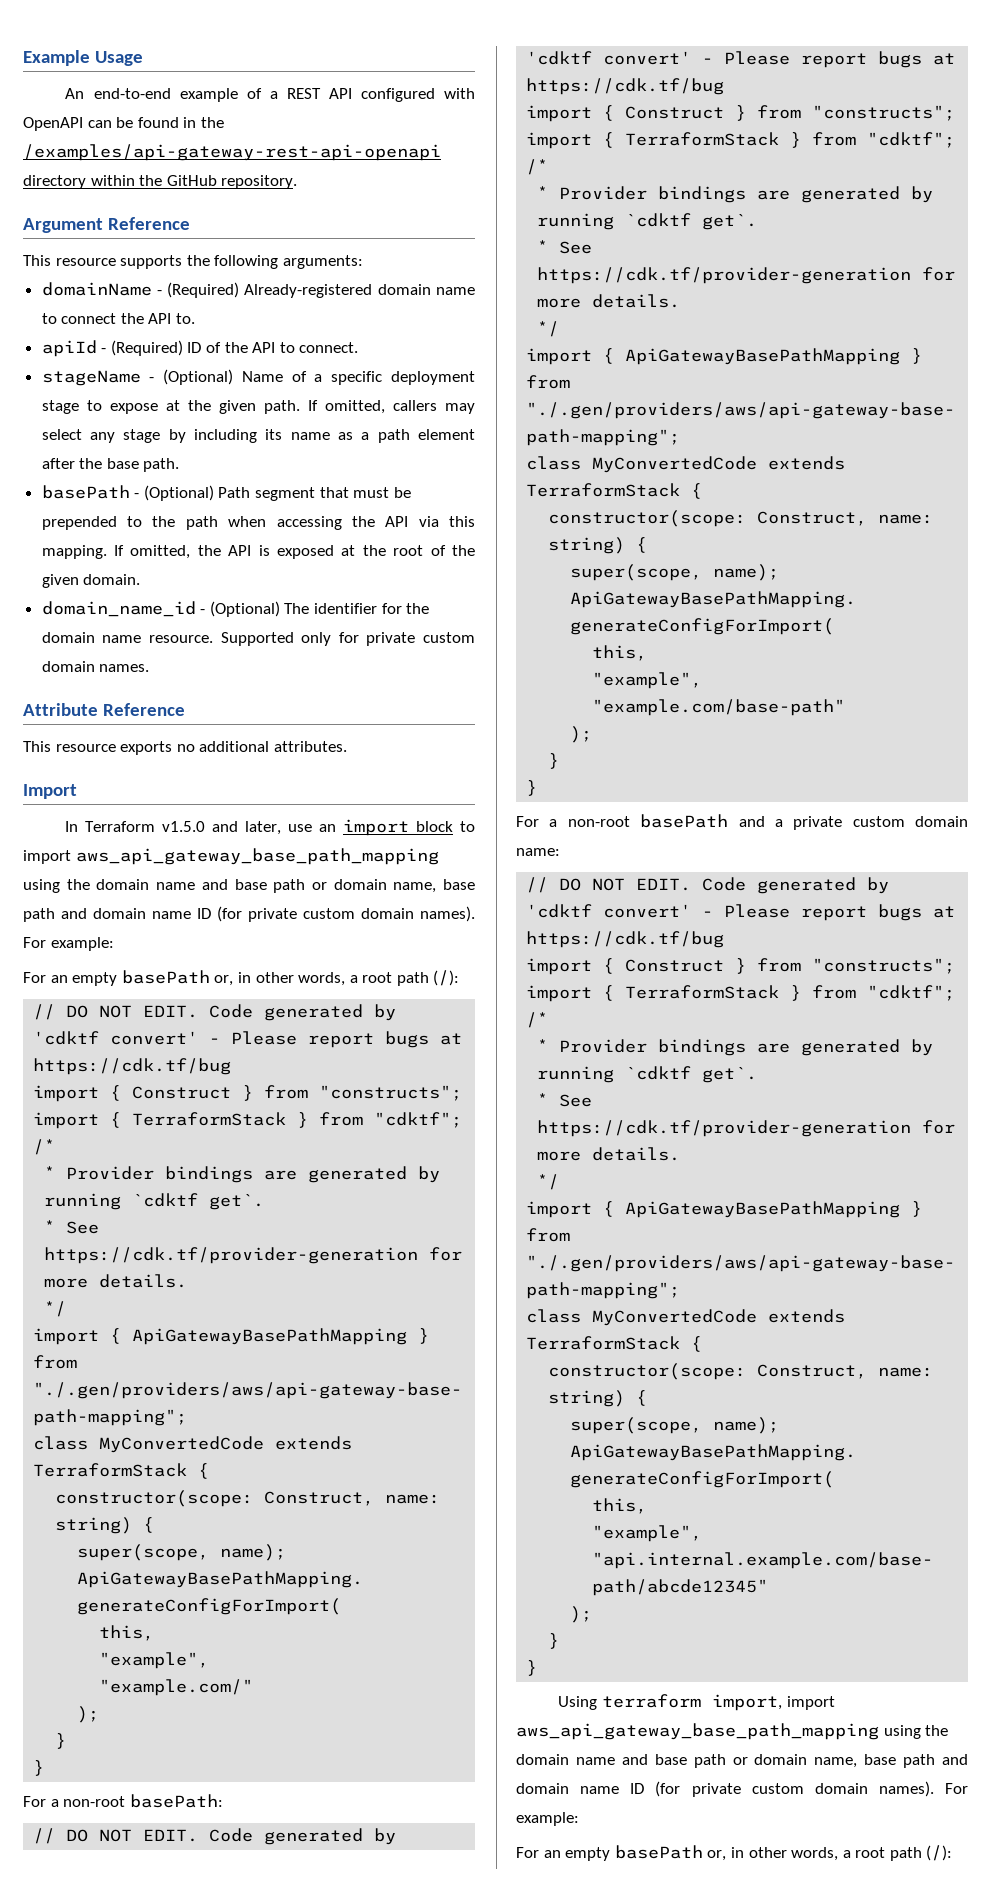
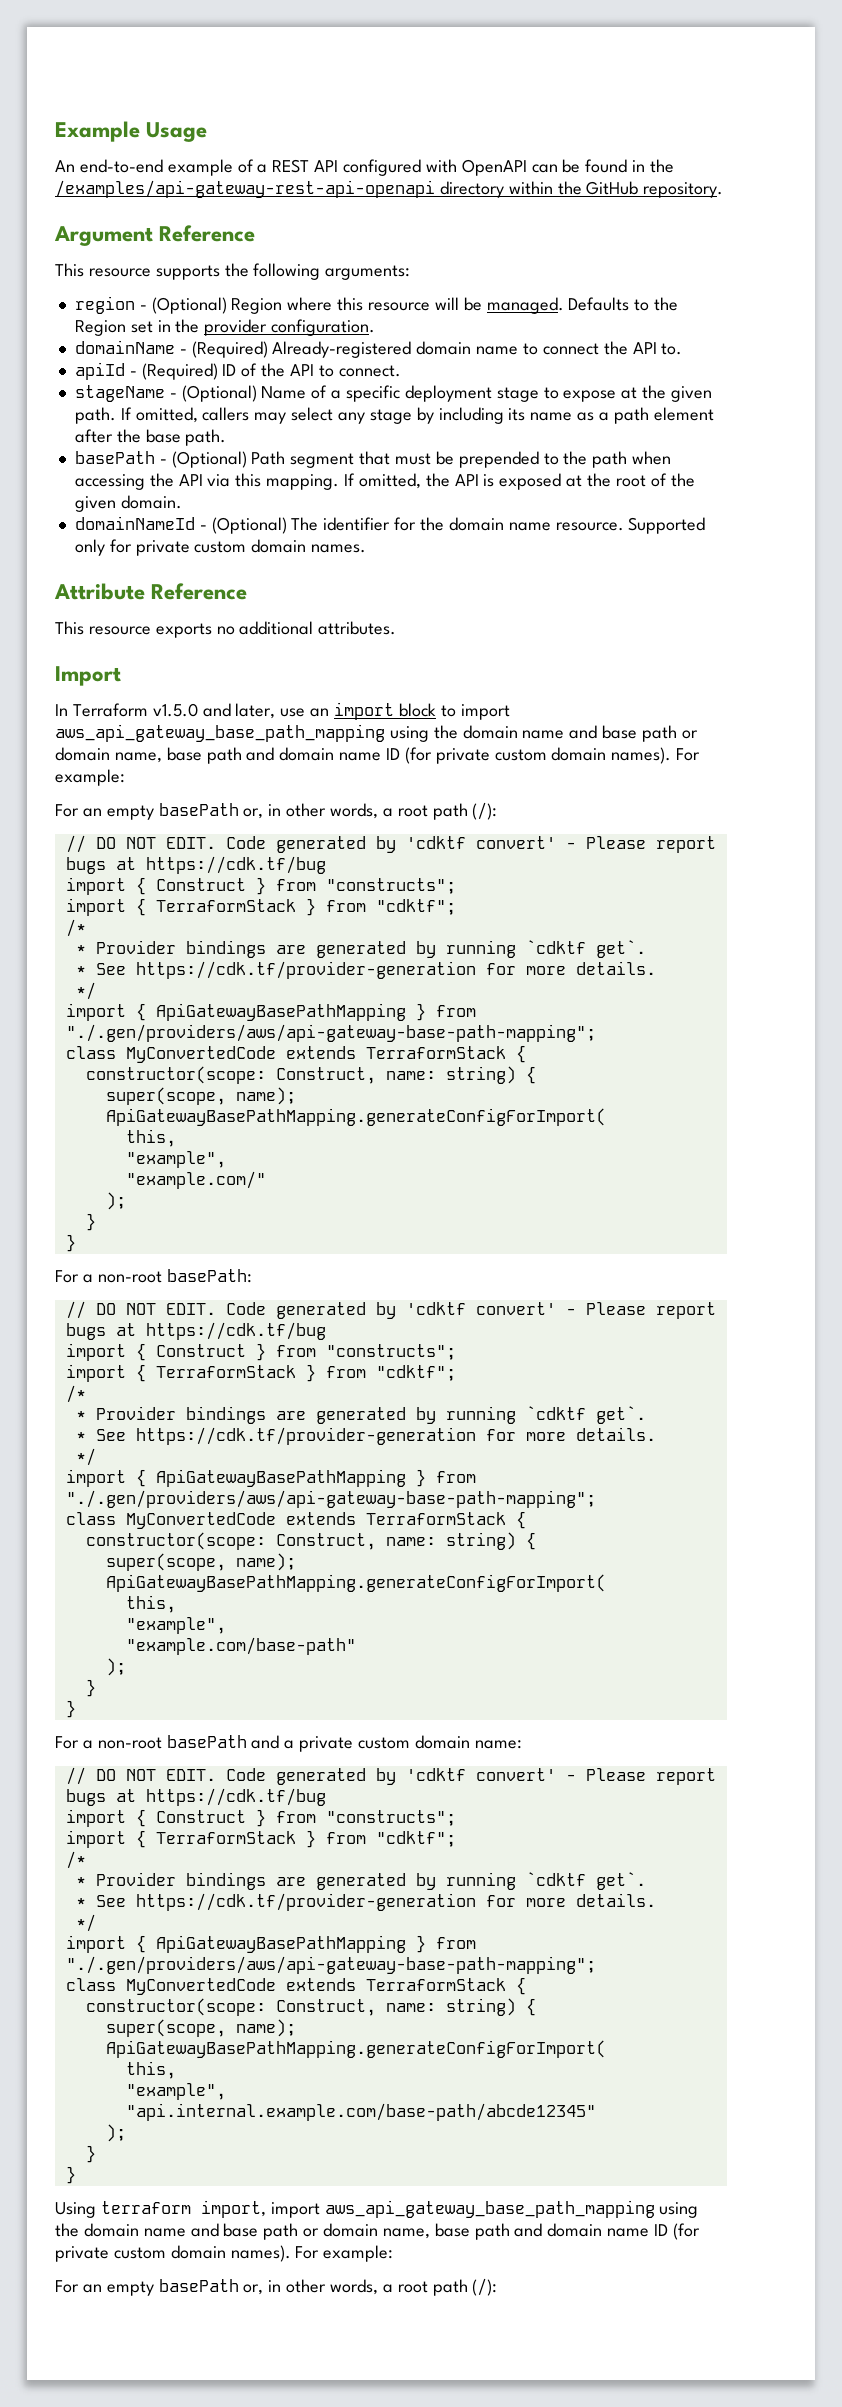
+ region - (Optional) Region where this resource will be managed. Defaults to the Region set in the provider configuration.
- domain_name_id - (Optional) The identifier for the domain name resource.
+ domainNameId - (Optional) The identifier for the domain name resource.

